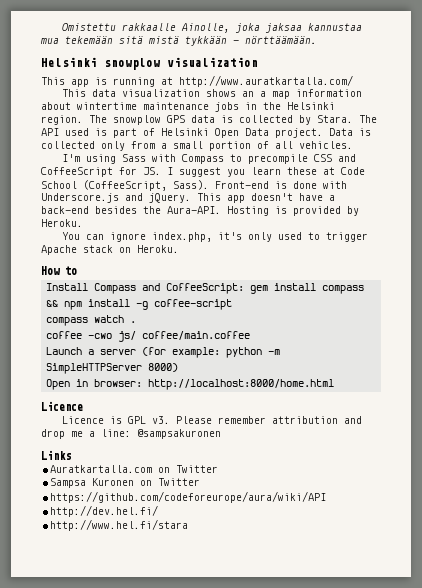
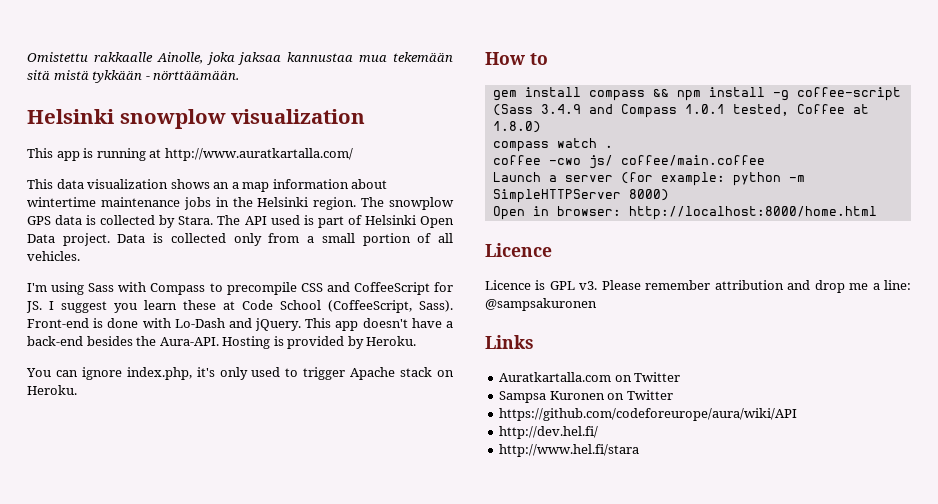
- Front-end is done with Underscore.js and jQuery.
+ Front-end is done with Lo-Dash and jQuery.
- Install Compass and CoffeeScript: gem install compass && npm install -g coffee-script
+ gem install compass && npm install -g coffee-script (Sass 3.4.9 and Compass 1.0.1 tested, Coffee at 1.8.0)

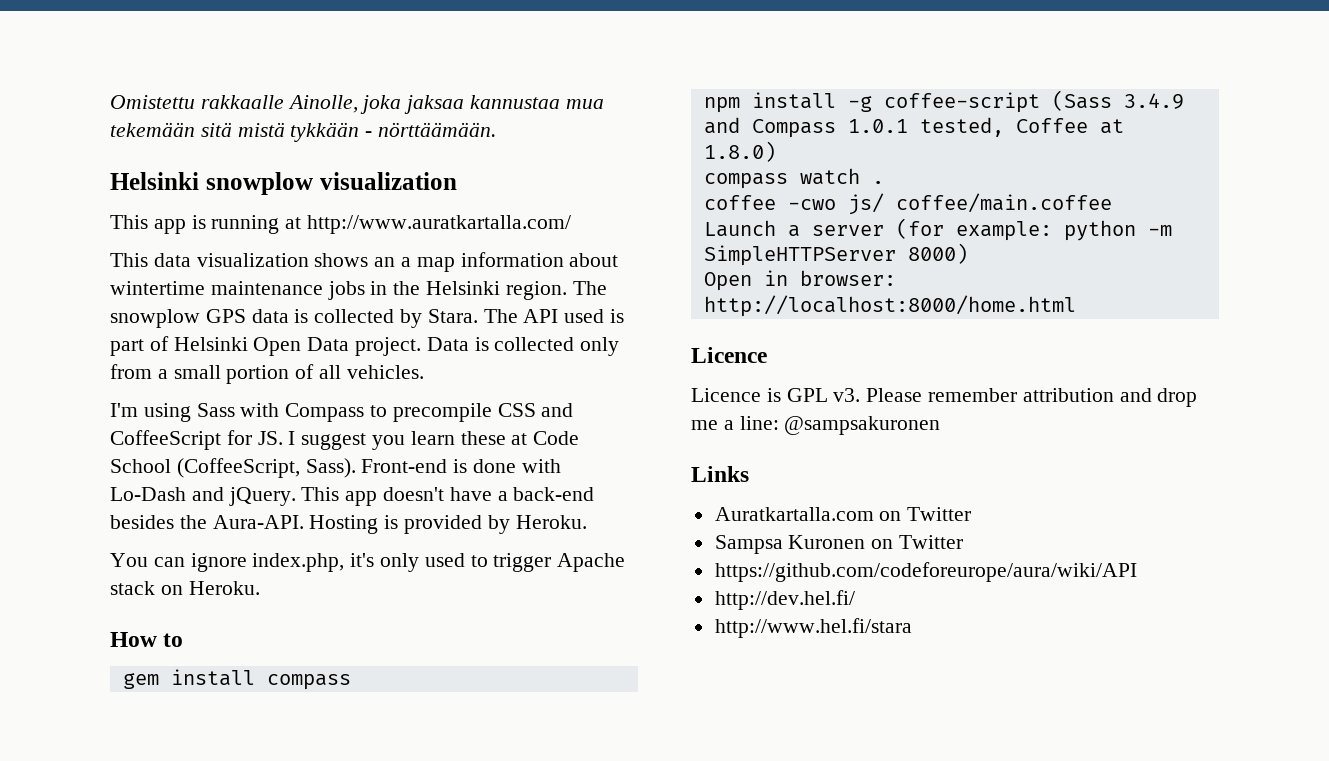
- gem install compass && npm install -g coffee-script (Sass 3.4.9 and Compass 1.0.1 tested, Coffee at 1.8.0)
+ gem install compass
+ npm install -g coffee-script (Sass 3.4.9 and Compass 1.0.1 tested, Coffee at 1.8.0)

